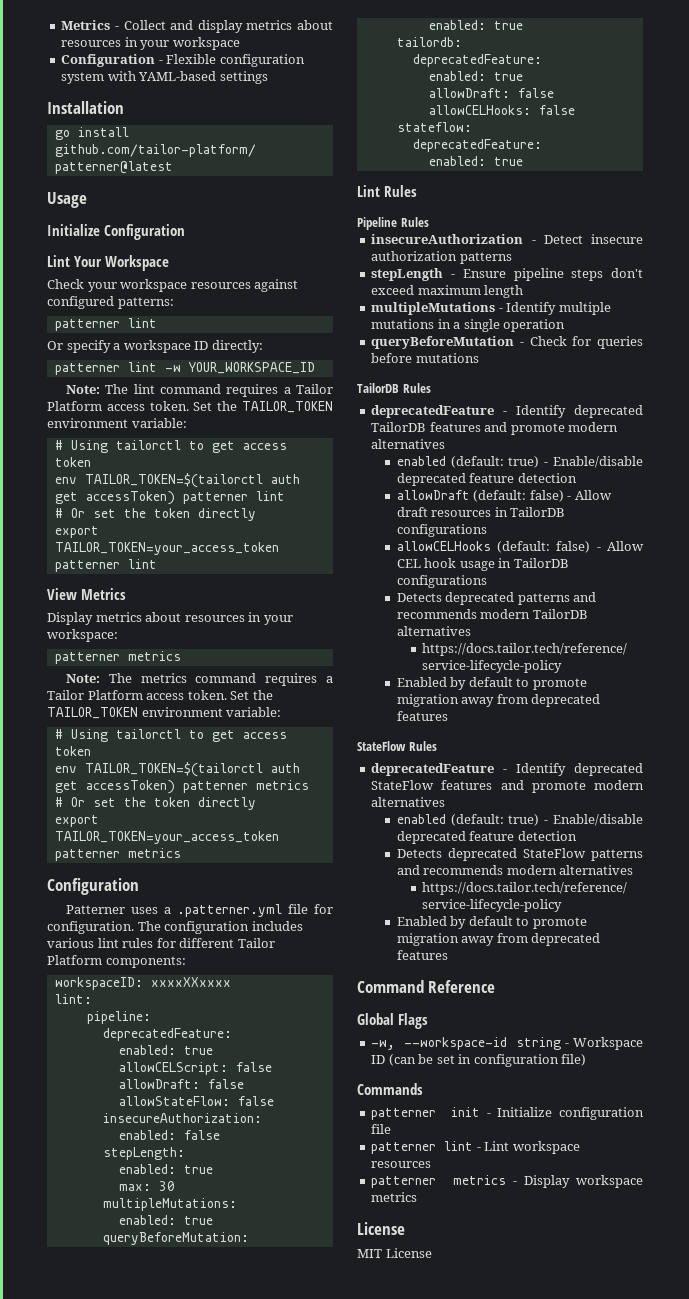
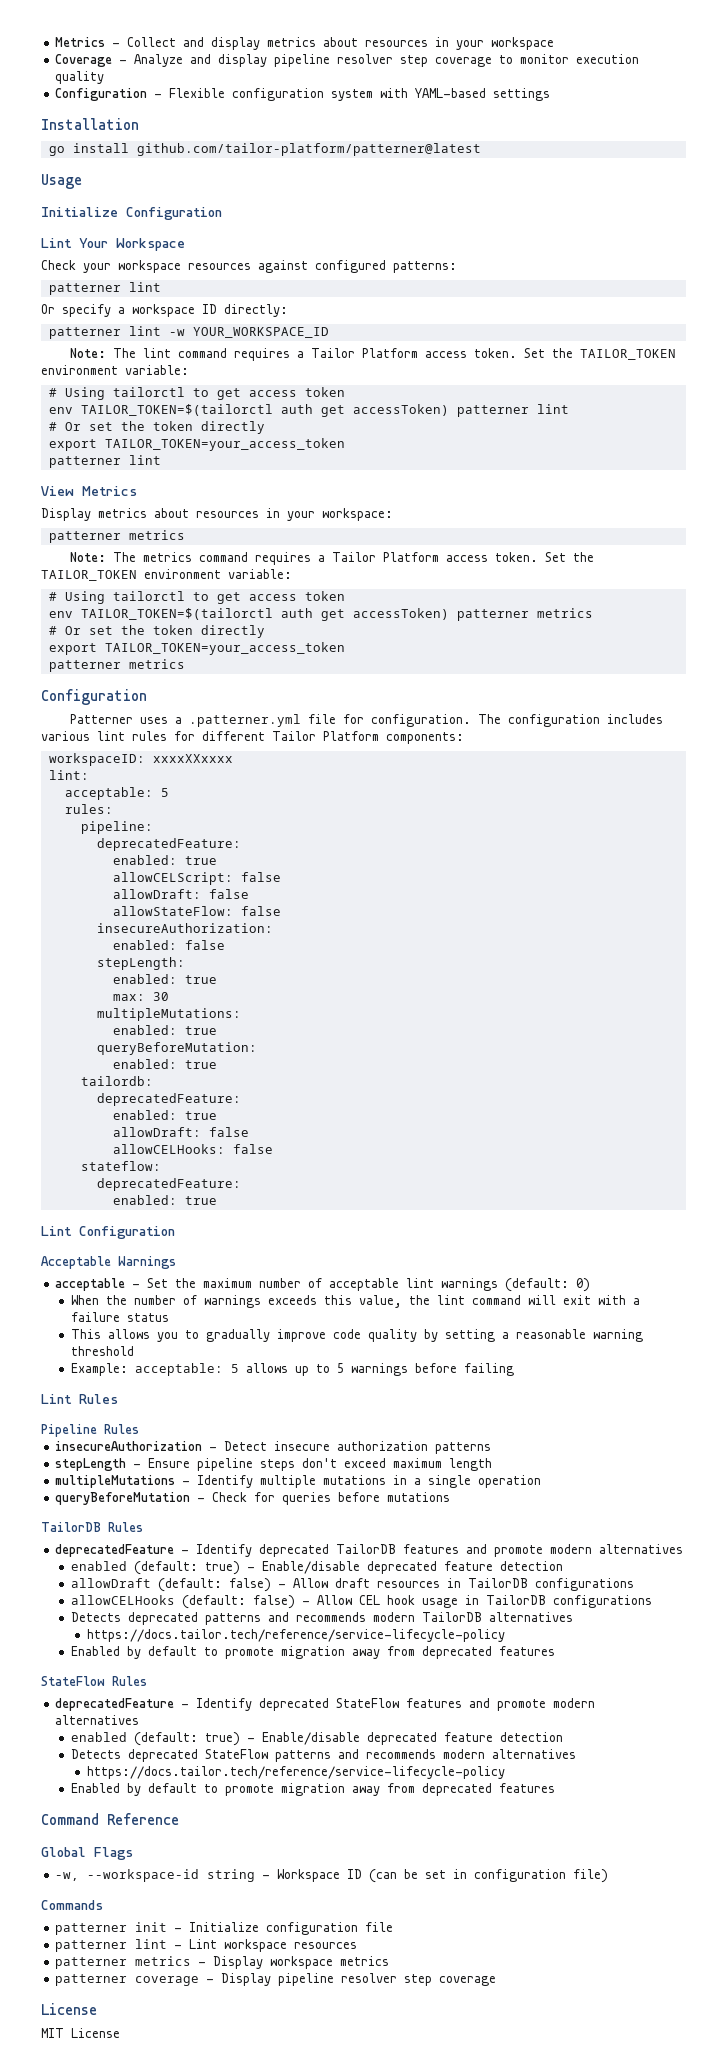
+ Coverage - Analyze and display pipeline resolver step coverage to monitor execution quality
  lint:
+ acceptable: 5
+ rules:
+ Lint Configuration
+ Acceptable Warnings
+ acceptable - Set the maximum number of acceptable lint warnings (default: 0)
+ When the number of warnings exceeds this value, the lint command will exit with a failure status
+ This allows you to gradually improve code quality by setting a reasonable warning threshold
+ Example: acceptable: 5 allows up to 5 warnings before failing
+ patterner coverage - Display pipeline resolver step coverage

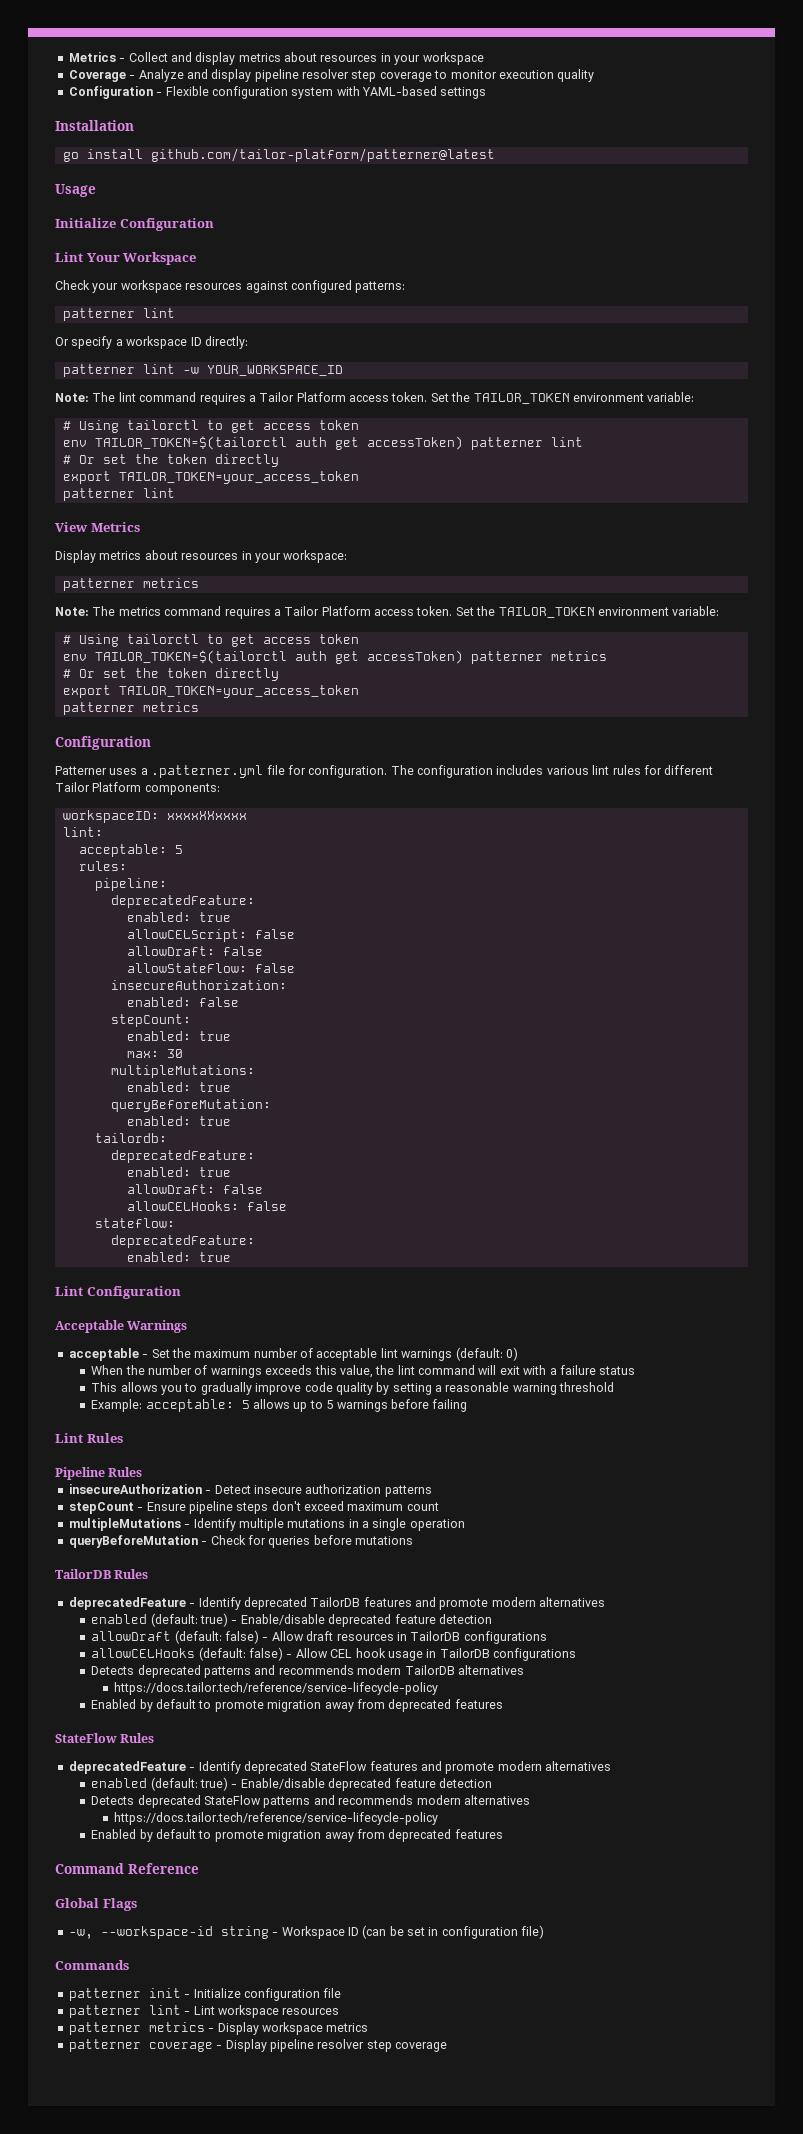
- stepLength:
+ stepCount:
- stepLength - Ensure pipeline steps don't exceed maximum length
+ stepCount - Ensure pipeline steps don't exceed maximum count
  patterner coverage - Display pipeline resolver step coverage
- License
- MIT License

